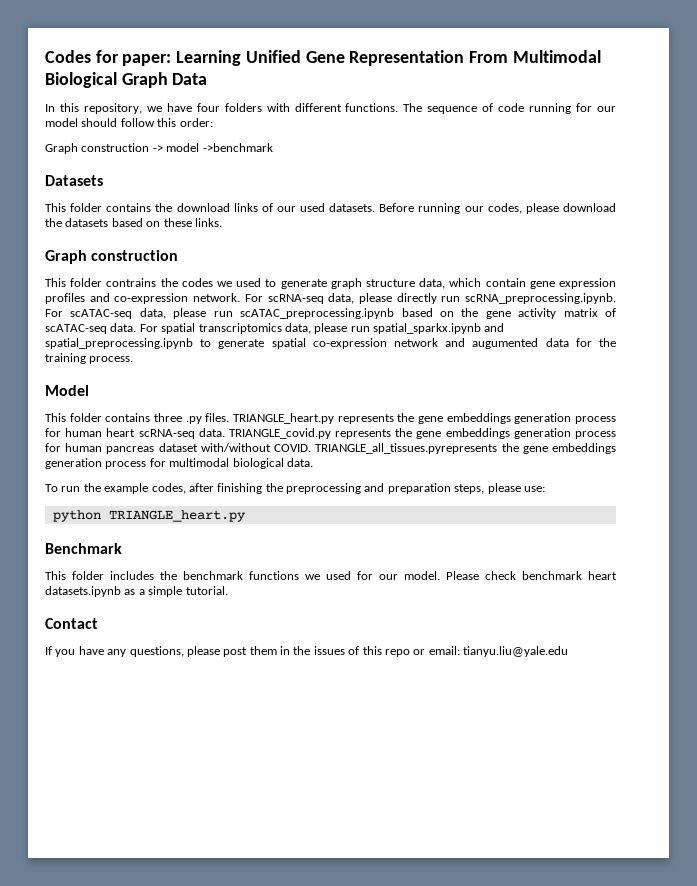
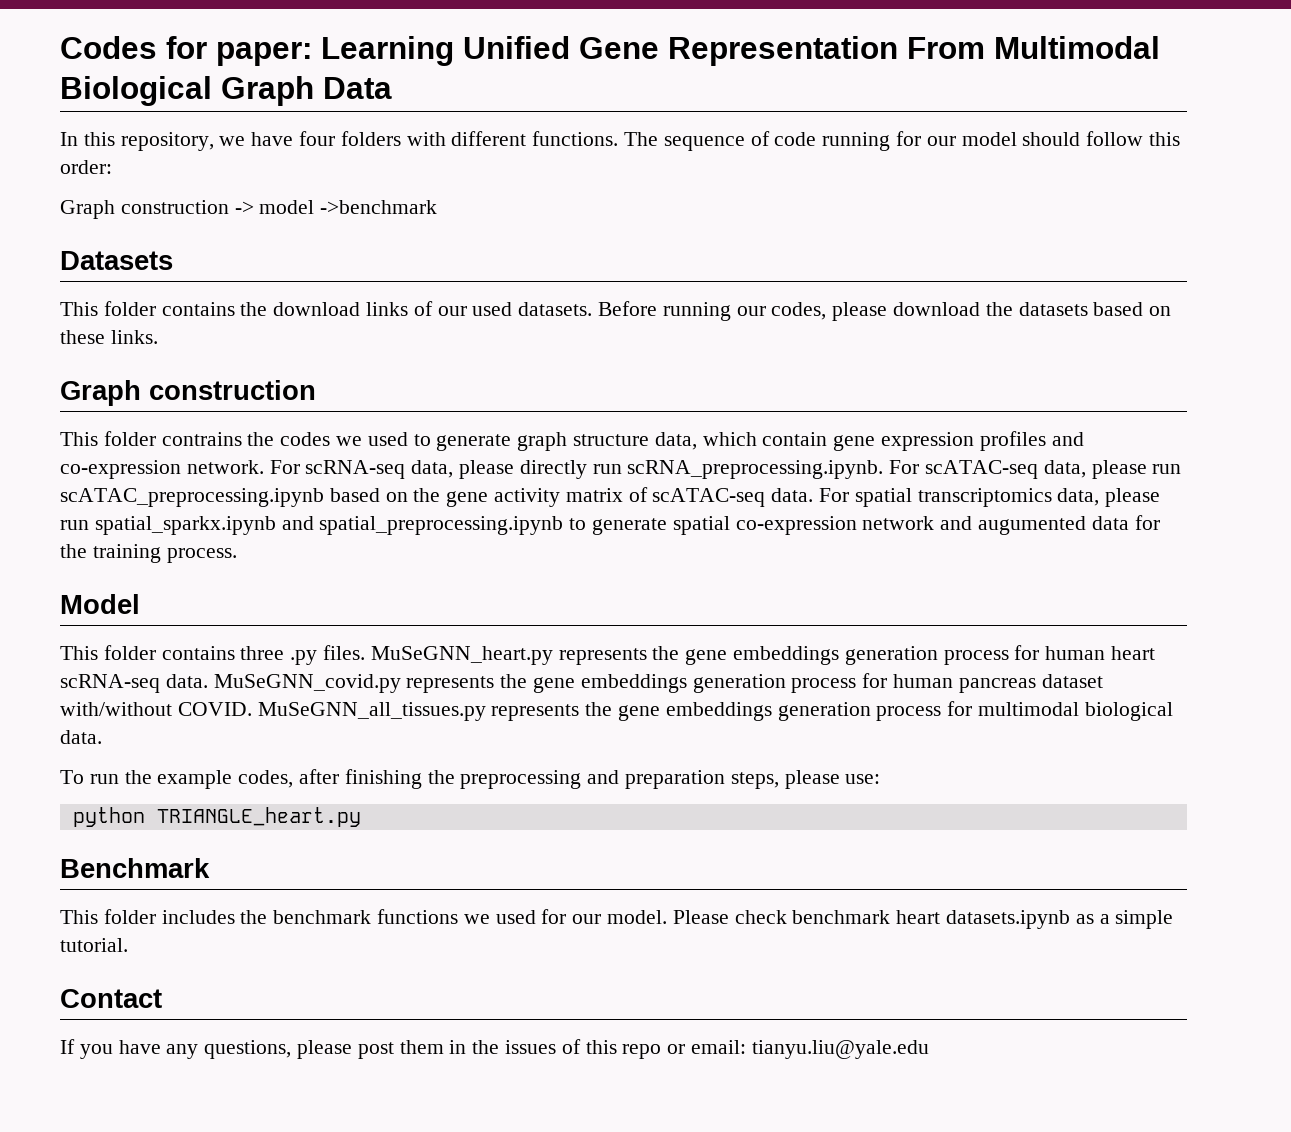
- TRIANGLE_heart.py represents the gene embeddings generation process for human heart scRNA-seq data.
+ MuSeGNN_heart.py represents the gene embeddings generation process for human heart scRNA-seq data.
- TRIANGLE_covid.py represents the gene embeddings generation process for human pancreas dataset with/without COVID.
+ MuSeGNN_covid.py represents the gene embeddings generation process for human pancreas dataset with/without COVID.
- TRIANGLE_all_tissues.pyrepresents the gene embeddings generation process for multimodal biological data.
+ MuSeGNN_all_tissues.py represents the gene embeddings generation process for multimodal biological data.

